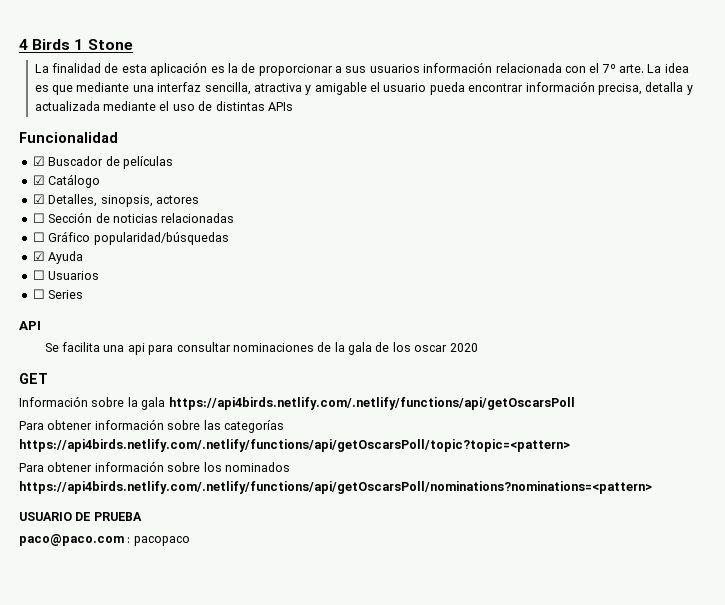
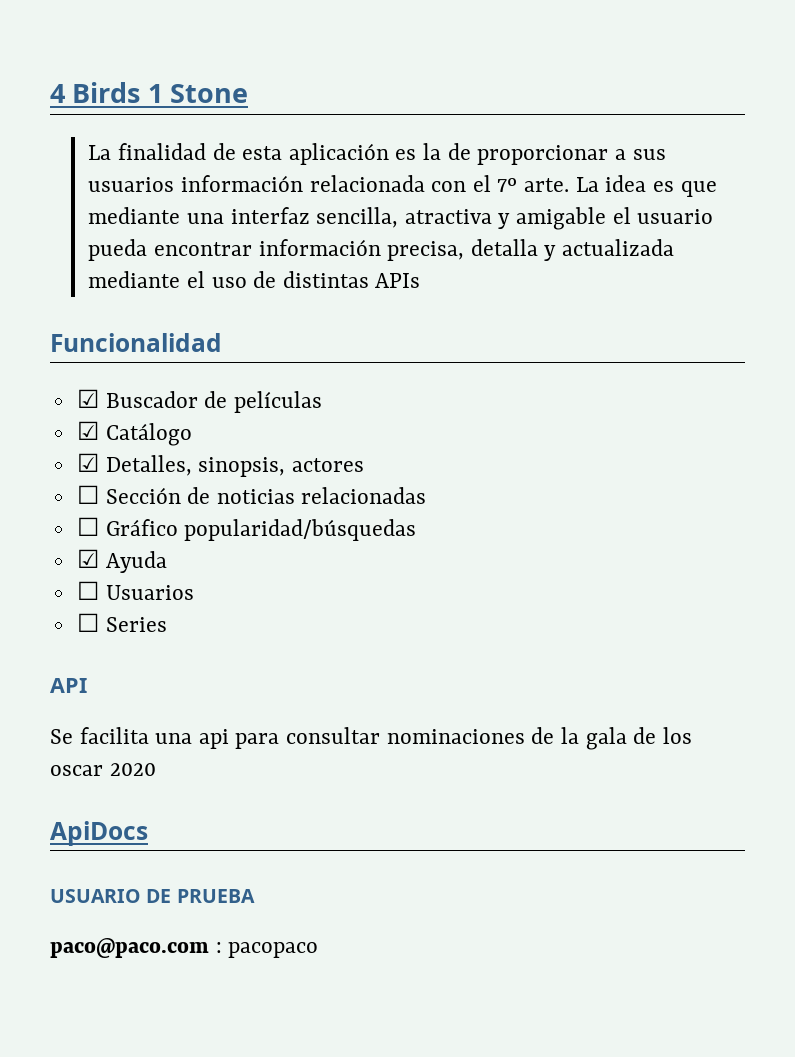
- GET
- Información sobre la gala https://api4birds.netlify.com/.netlify/functions/api/getOscarsPoll
- Para obtener información sobre las categorías https://api4birds.netlify.com/.netlify/functions/api/getOscarsPoll/topic?topic=<pattern>
- Para obtener información sobre los nominados https://api4birds.netlify.com/.netlify/functions/api/getOscarsPoll/nominations?nominations=<pattern>
+ ApiDocs

